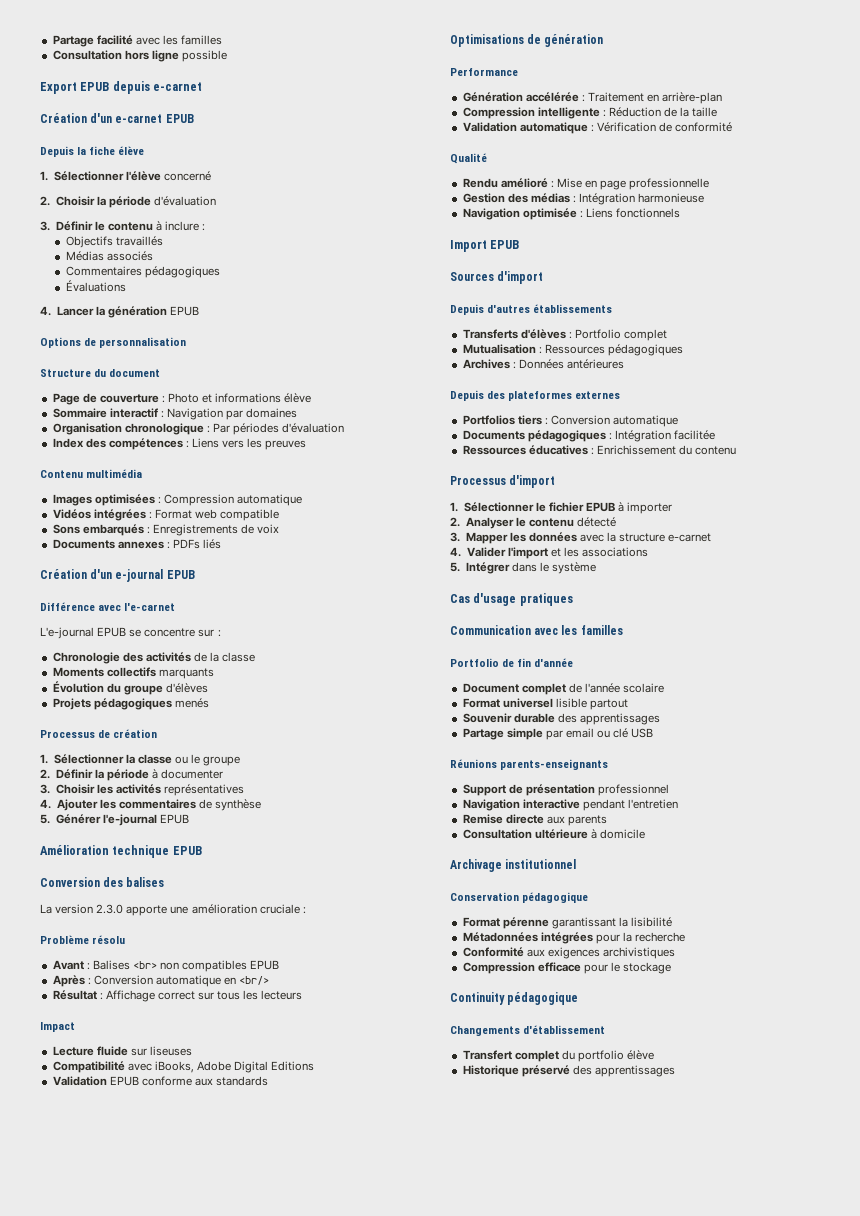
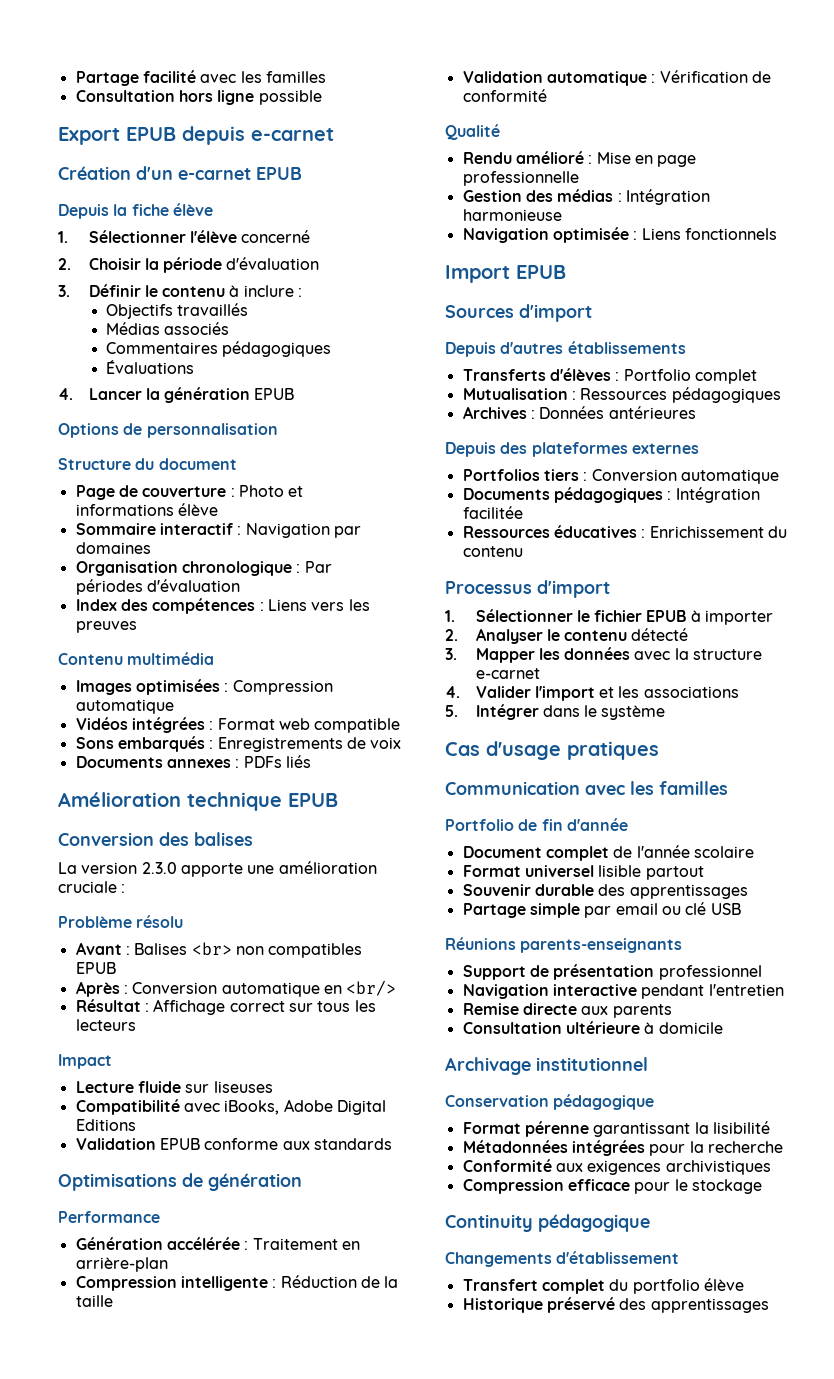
- Création d'un e-journal EPUB
- Différence avec l'e-carnet
- L'e-journal EPUB se concentre sur :
- Chronologie des activités de la classe
- Moments collectifs marquants
- Évolution du groupe d'élèves
- Projets pédagogiques menés
- Processus de création
- 1. Sélectionner la classe ou le groupe
- 2. Définir la période à documenter
- 3. Choisir les activités représentatives
- 4. Ajouter les commentaires de synthèse
- 5. Générer l'e-journal EPUB

